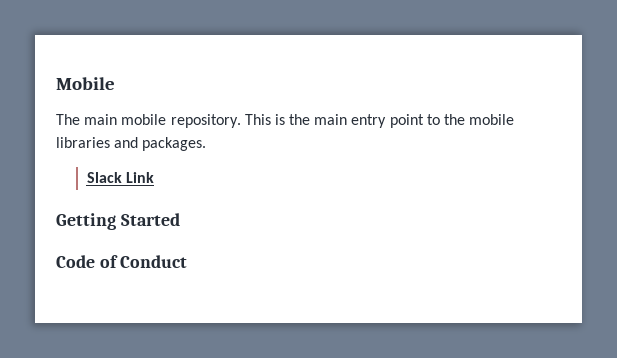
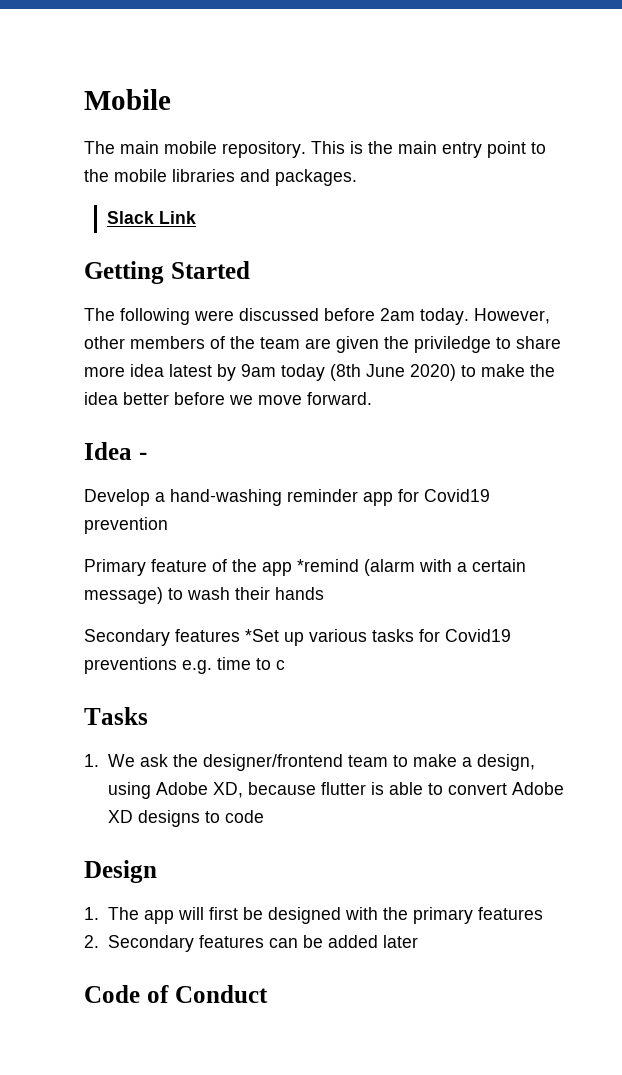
+ The following were discussed before 2am today. However, other members of the team are given the priviledge to share more idea latest by 9am today (8th June 2020) to make the idea better before we move forward.
+ Idea -
+ Develop a hand-washing reminder app for Covid19 prevention
+ Primary feature of the app *remind (alarm with a certain message) to wash their hands
+ Secondary features *Set up various tasks for Covid19 preventions e.g. time to c
+ Tasks
+ 1. We ask the designer/frontend team to make a design, using Adobe XD, because flutter is able to convert Adobe XD designs to code
+ Design
+ 1. The app will first be designed with the primary features
+ 2. Secondary features can be added later

